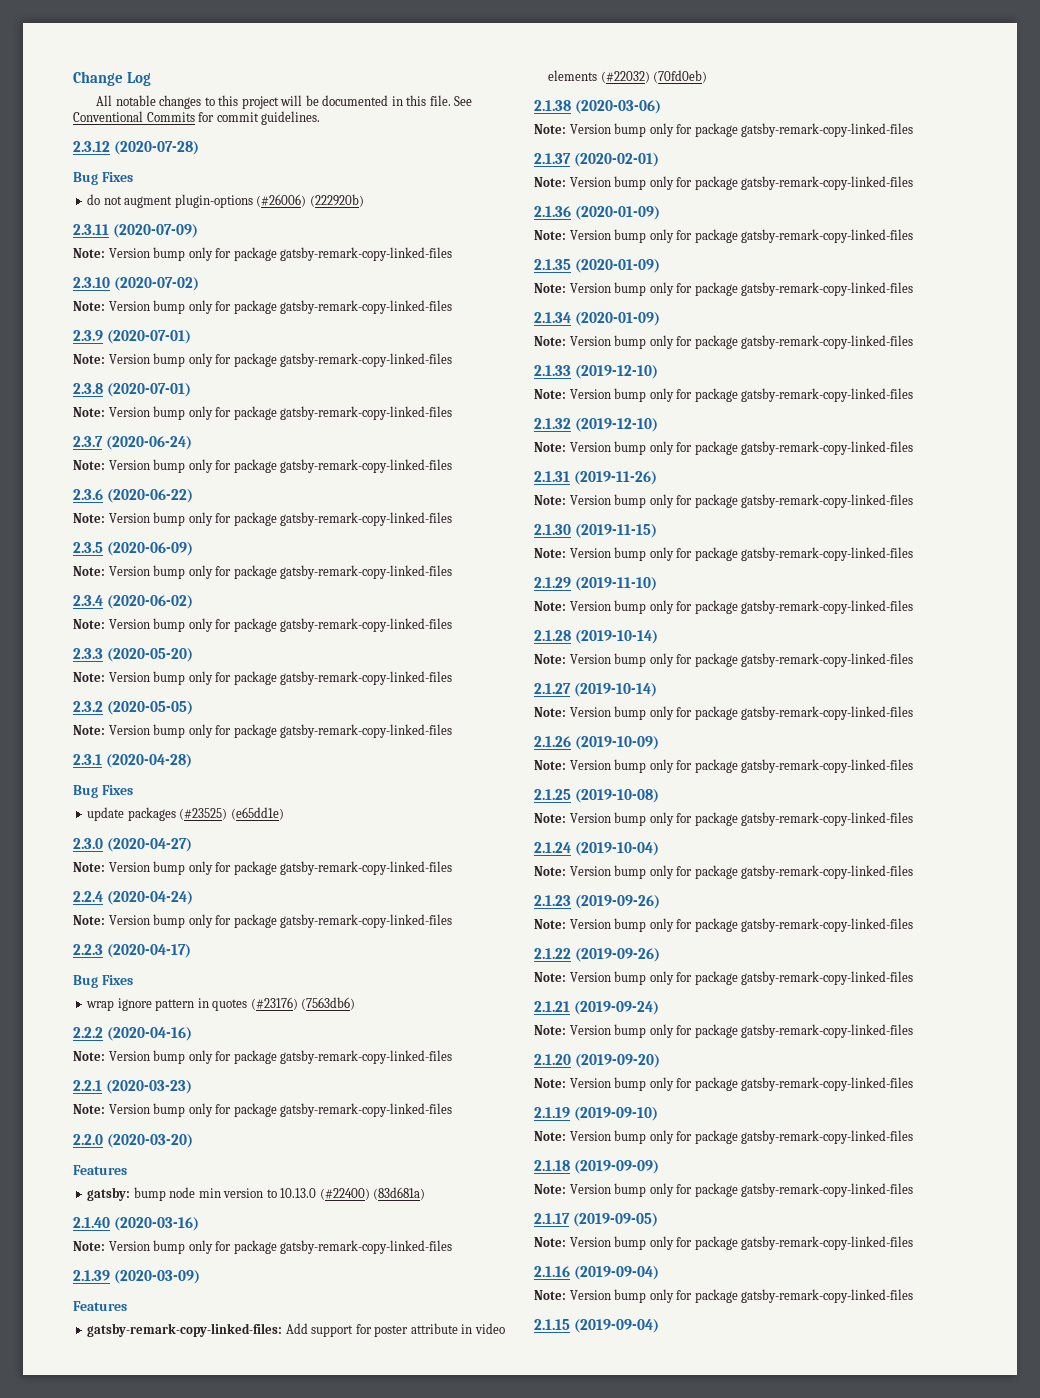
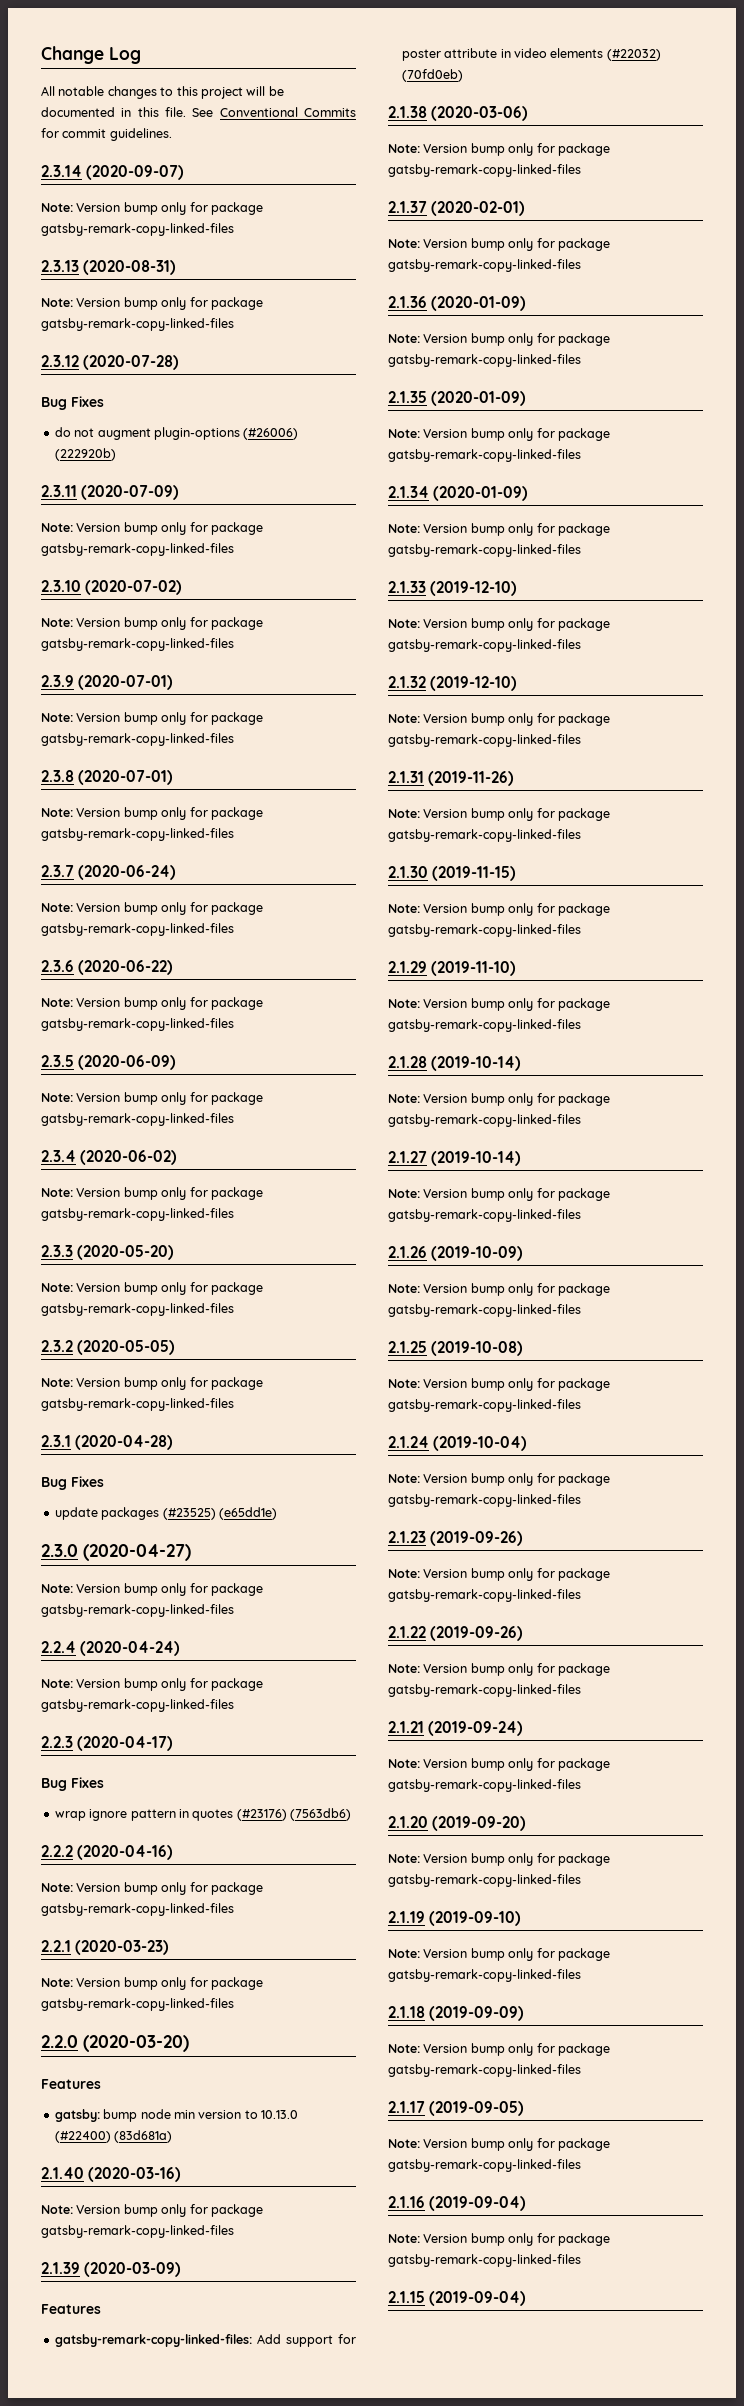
+ 2.3.14 (2020-09-07)
+ Note: Version bump only for package gatsby-remark-copy-linked-files
+ 2.3.13 (2020-08-31)
+ Note: Version bump only for package gatsby-remark-copy-linked-files

